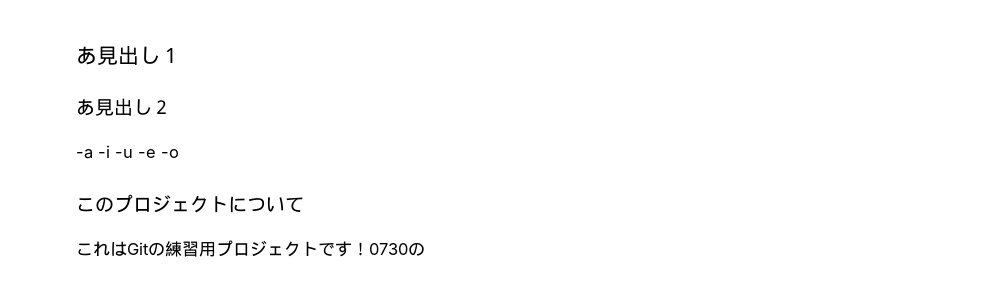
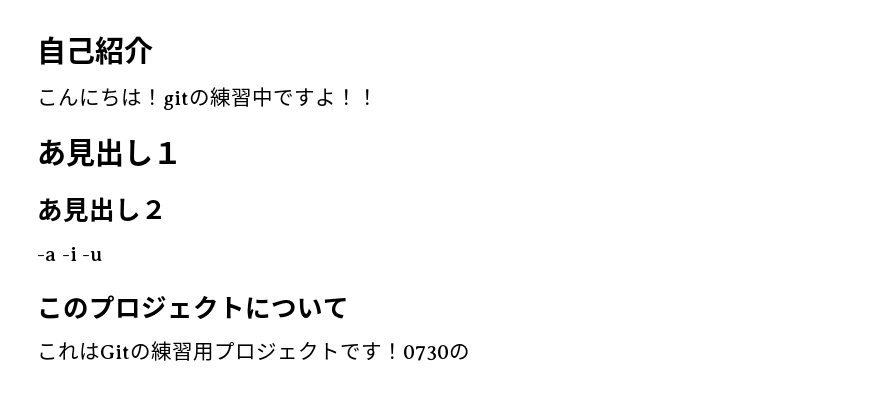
+ 自己紹介
+ こんにちは！gitの練習中ですよ！！
- -a -i -u -e -o
+ -a -i -u

